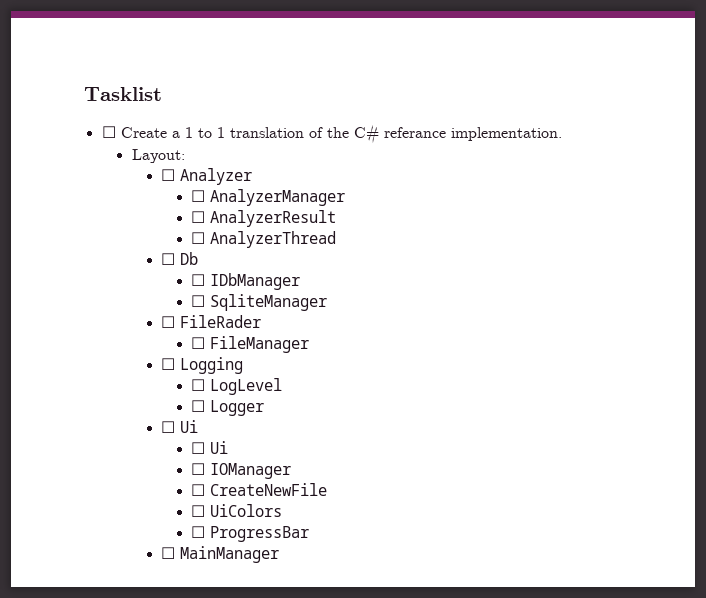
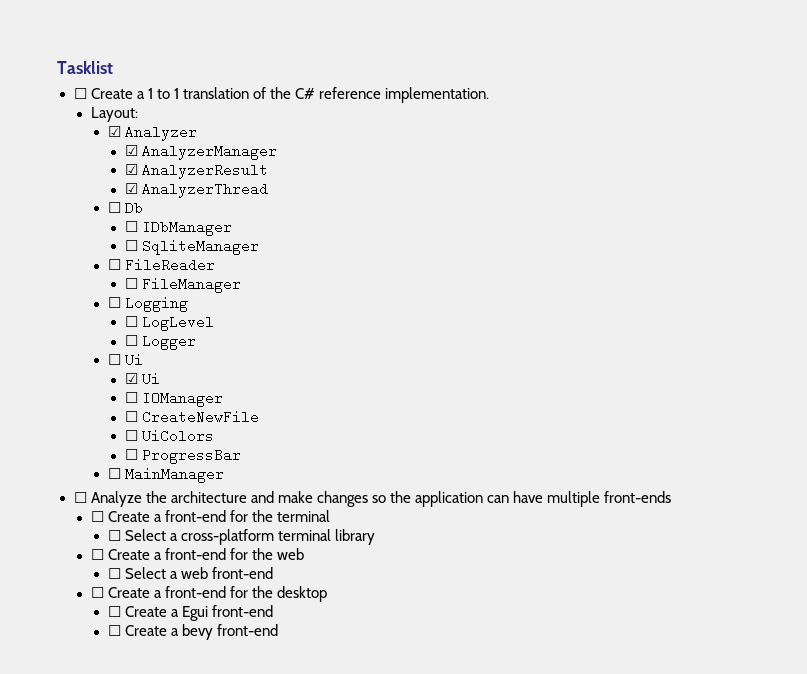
- ☐ Create a 1 to 1 translation of the C# referance implementation.
+ ☐ Create a 1 to 1 translation of the C# reference implementation.
- ☐ Analyzer
+ ☑ Analyzer
- ☐ AnalyzerManager
+ ☑ AnalyzerManager
- ☐ AnalyzerResult
+ ☑ AnalyzerResult
- ☐ AnalyzerThread
+ ☑ AnalyzerThread
- ☐ FileRader
+ ☐ FileReader
  ☐ Logger
  ☐ Ui
- ☐ Ui
+ ☑ Ui
+ ☐ Analyze the architecture and make changes so the application can have multiple front-ends
+ ☐ Create a front-end for the terminal
+ ☐ Select a cross-platform terminal library
+ ☐ Create a front-end for the web
+ ☐ Select a web front-end
+ ☐ Create a front-end for the desktop
+ ☐ Create a Egui front-end
+ ☐ Create a bevy front-end

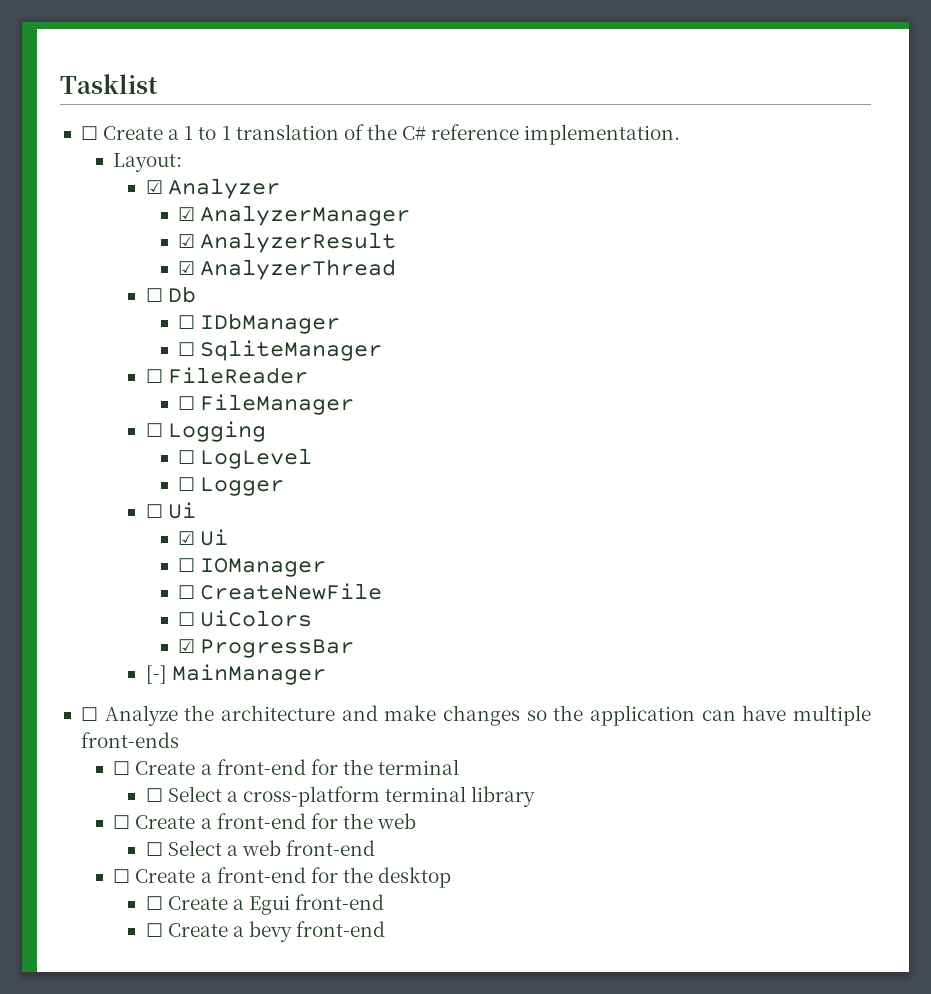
- ☐ ProgressBar
+ ☑ ProgressBar
- ☐ MainManager
+ [-] MainManager

